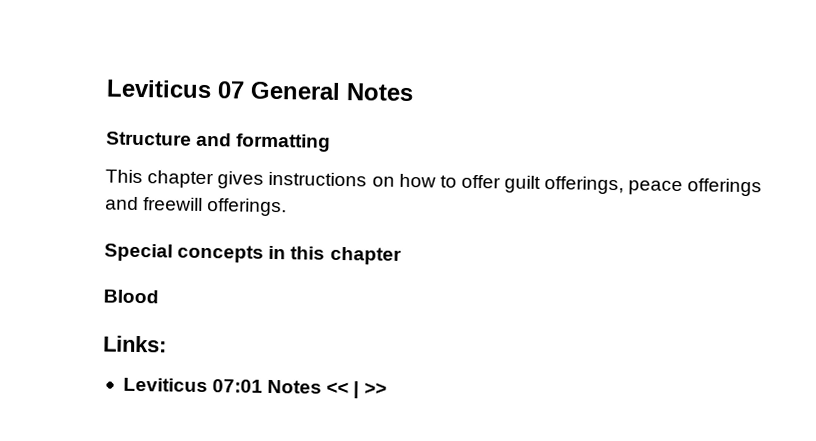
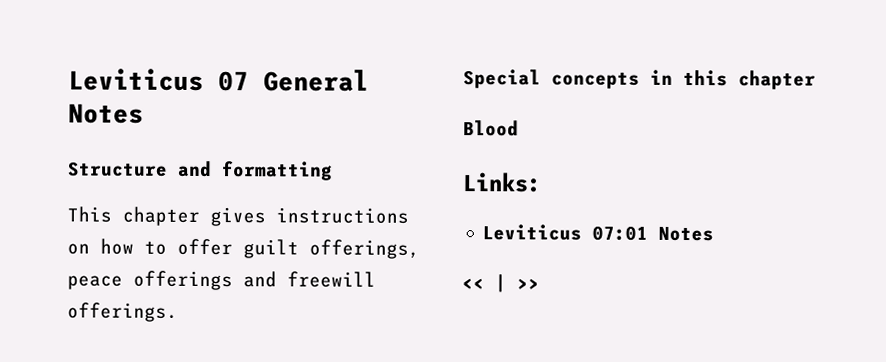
- Leviticus 07:01 Notes << | >>
+ Leviticus 07:01 Notes
+ << | >>

